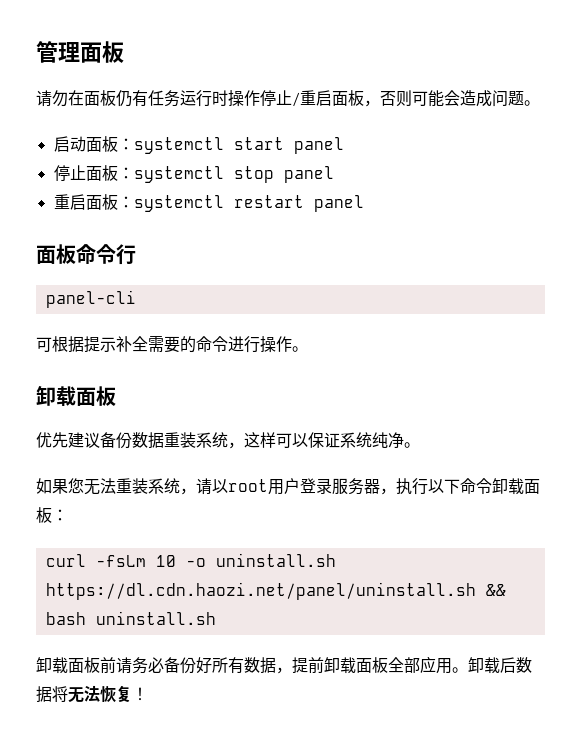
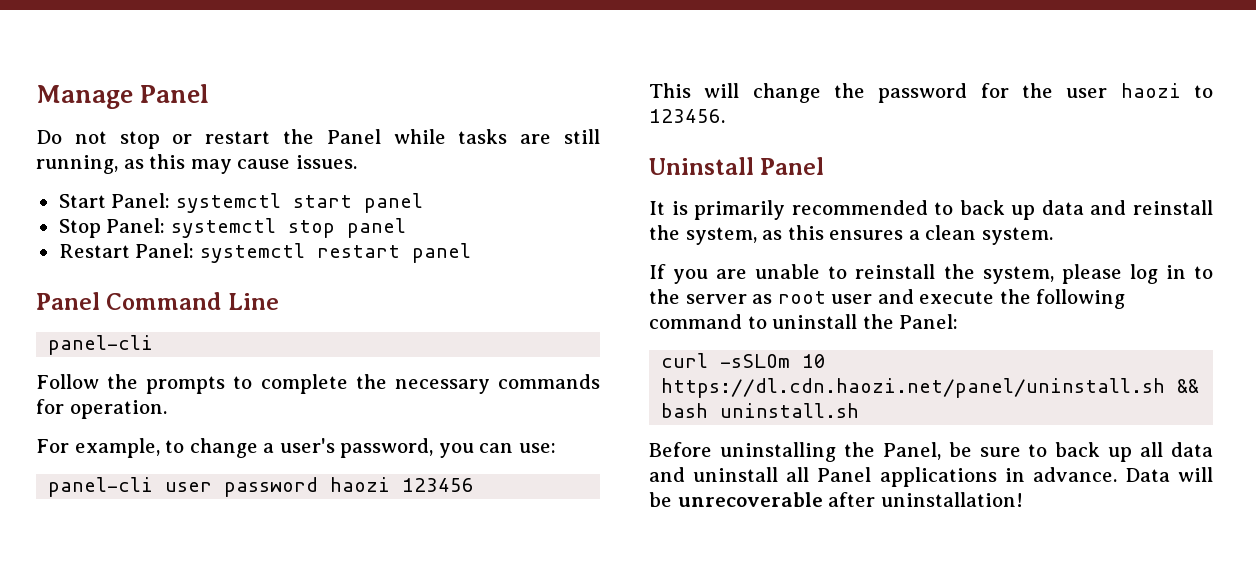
- 管理面板
- 请勿在面板仍有任务运行时操作停止/重启面板，否则可能会造成问题。
- 启动面板：systemctl start panel
+ Manage Panel
+ Do not stop or restart the Panel while tasks are still running, as this may cause issues.
+ Start Panel: systemctl start panel
- 停止面板：systemctl stop panel
+ Stop Panel: systemctl stop panel
- 重启面板：systemctl restart panel
+ Restart Panel: systemctl restart panel
- 面板命令行
+ Panel Command Line
  panel-cli
- 可根据提示补全需要的命令进行操作。
- 卸载面板
- 优先建议备份数据重装系统，这样可以保证系统纯净。
- 如果您无法重装系统，请以root用户登录服务器，执行以下命令卸载面板：
- curl -fsLm 10 -o uninstall.sh https://dl.cdn.haozi.net/panel/uninstall.sh && bash uninstall.sh
- 卸载面板前请务必备份好所有数据，提前卸载面板全部应用。卸载后数据将无法恢复！
+ Follow the prompts to complete the necessary commands for operation.
+ For example, to change a user's password, you can use:
+ panel-cli user password haozi 123456
+ This will change the password for the user haozi to 123456.
+ Uninstall Panel
+ It is primarily recommended to back up data and reinstall the system, as this ensures a clean system.
+ If you are unable to reinstall the system, please log in to the server as root user and execute the following command to uninstall the Panel:
+ curl -sSLOm 10 https://dl.cdn.haozi.net/panel/uninstall.sh && bash uninstall.sh
+ Before uninstalling the Panel, be sure to back up all data and uninstall all Panel applications in advance. Data will be unrecoverable after uninstallation!

